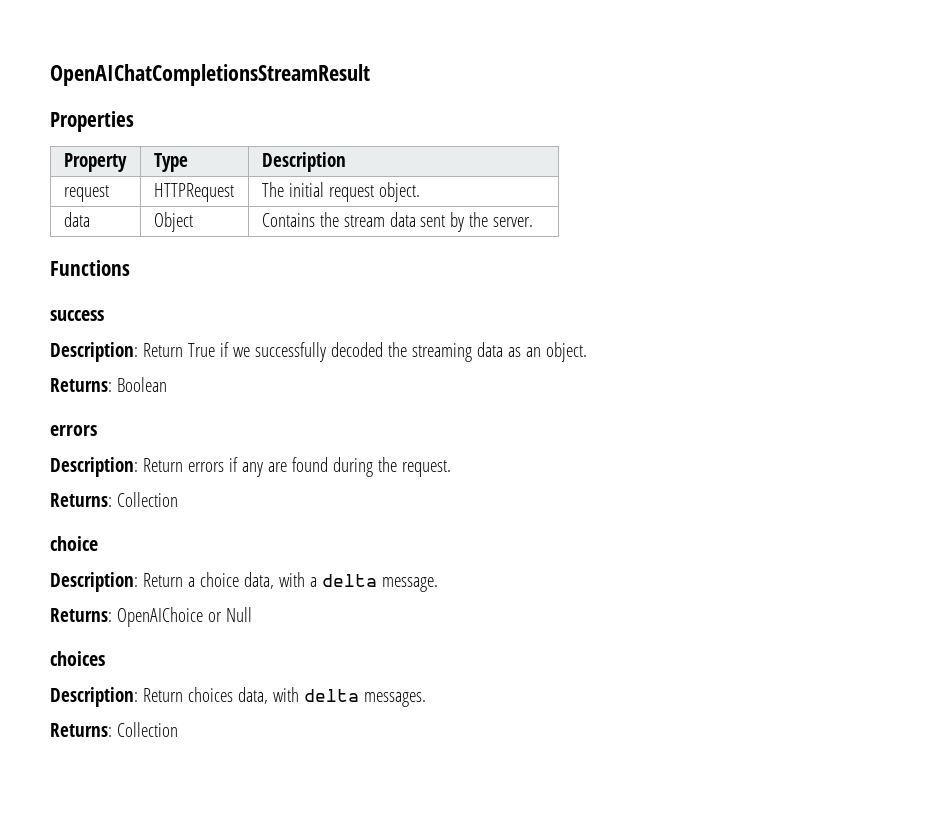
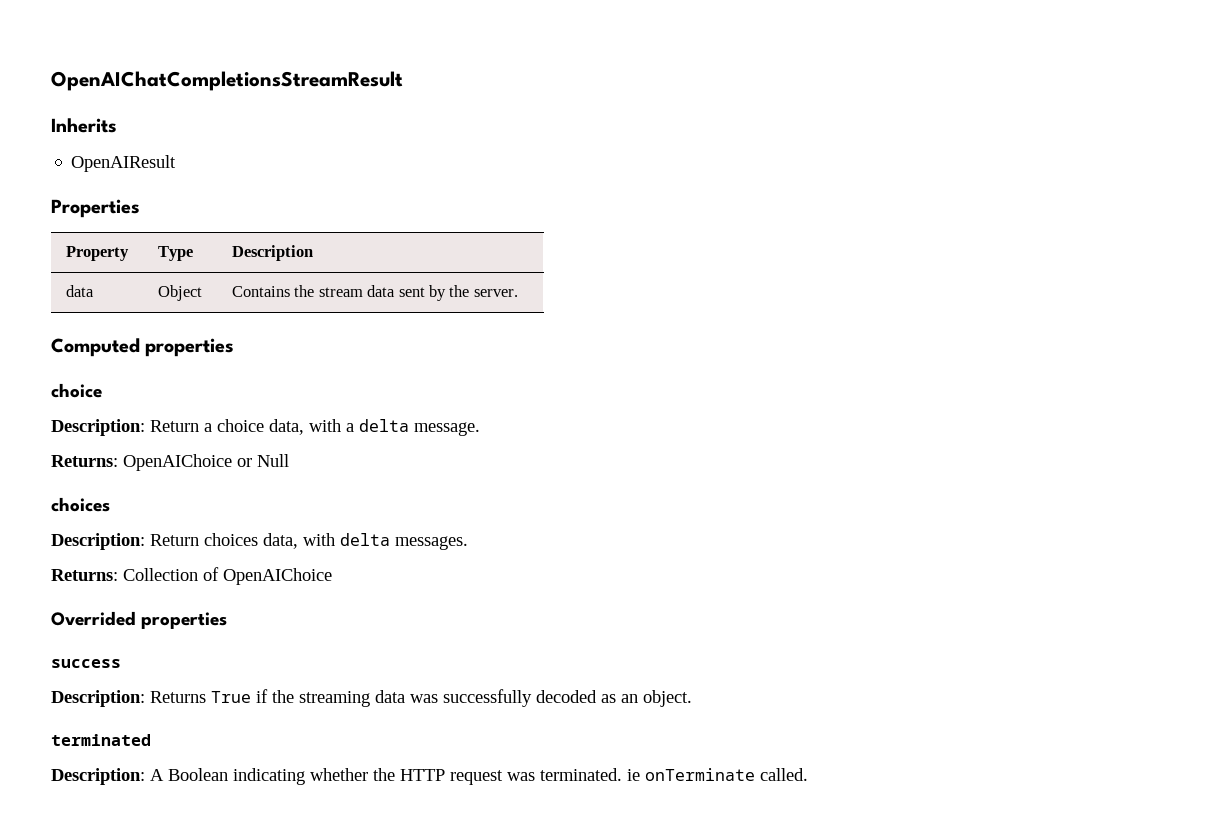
+ Inherits
+ OpenAIResult
- request | HTTPRequest | The initial request object.
- Functions
- success
- Description: Return True if we successfully decoded the streaming data as an object.
- Returns: Boolean
- errors
- Description: Return errors if any are found during the request.
- Returns: Collection
+ Computed properties
  Description: Return choices data, with delta messages.
- Returns: Collection
+ Returns: Collection of OpenAIChoice
+ Overrided properties
+ success
+ Description: Returns True if the streaming data was successfully decoded as an object.
+ terminated
+ Description: A Boolean indicating whether the HTTP request was terminated. ie onTerminate called.

